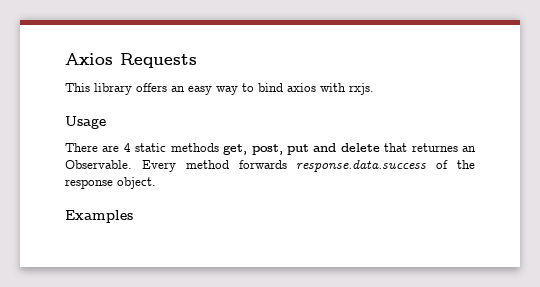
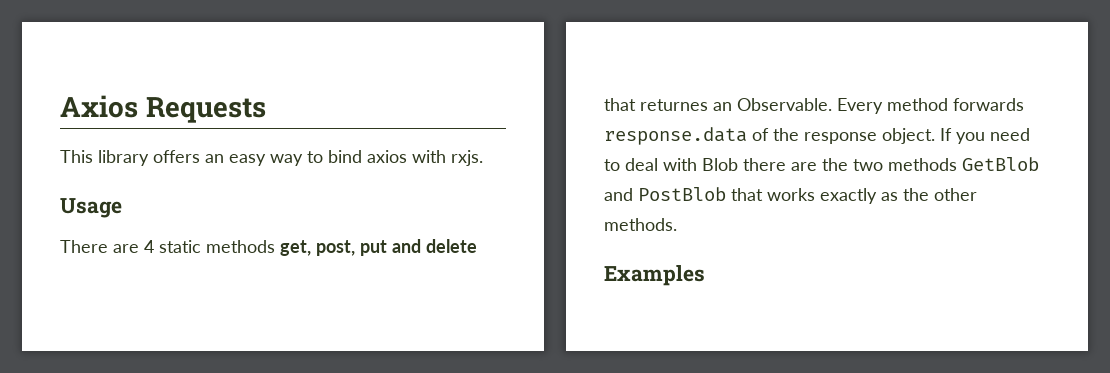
- Every method forwards response.data.success of the response object.
+ Every method forwards response.data of the response object. If you need to deal with Blob there are the two methods GetBlob and PostBlob that works exactly as the other methods.

